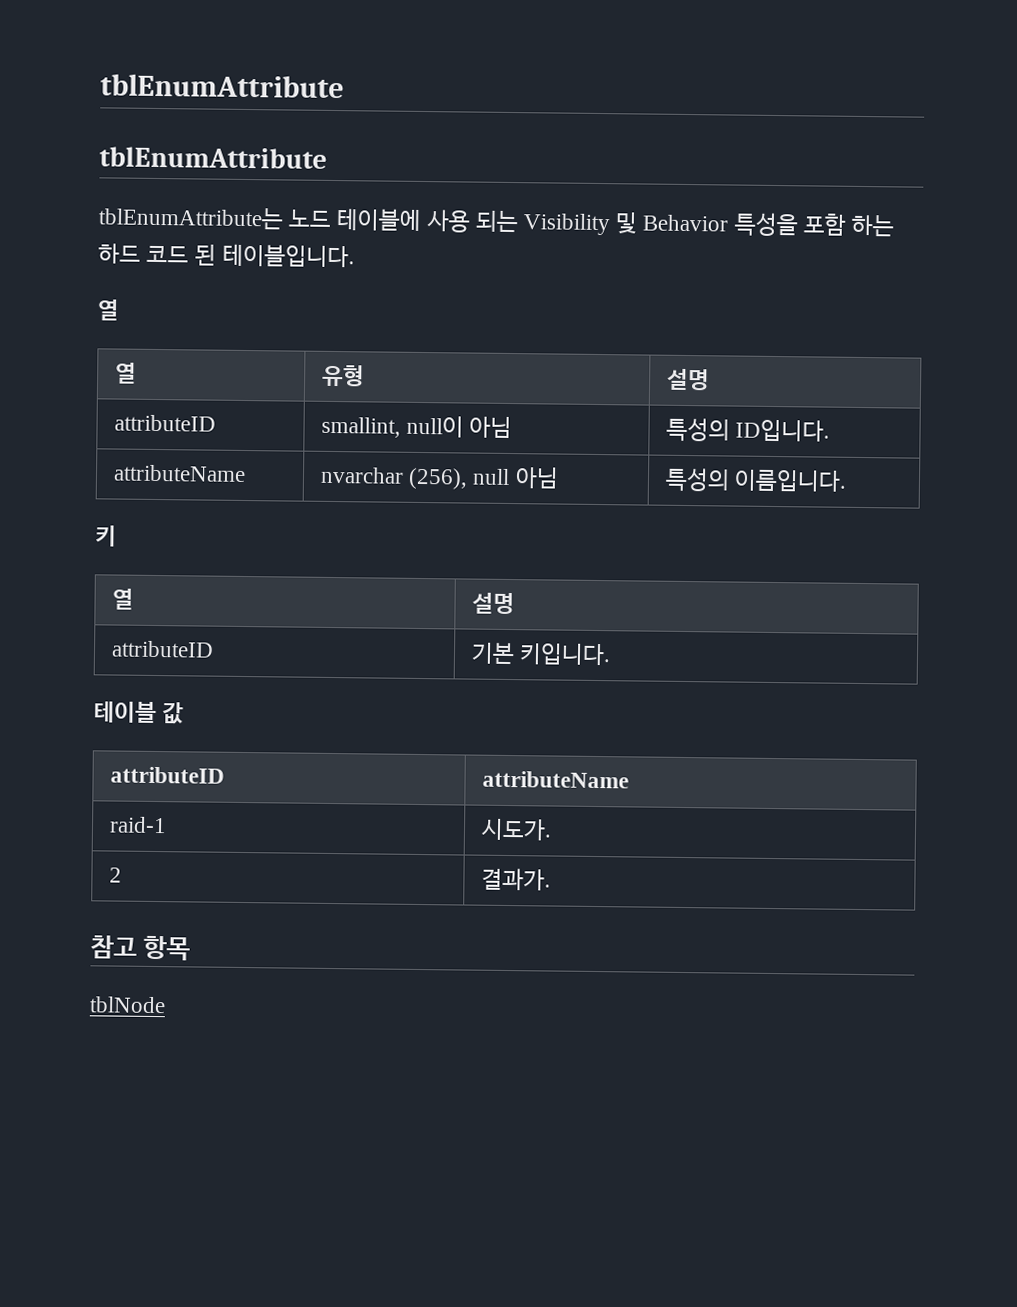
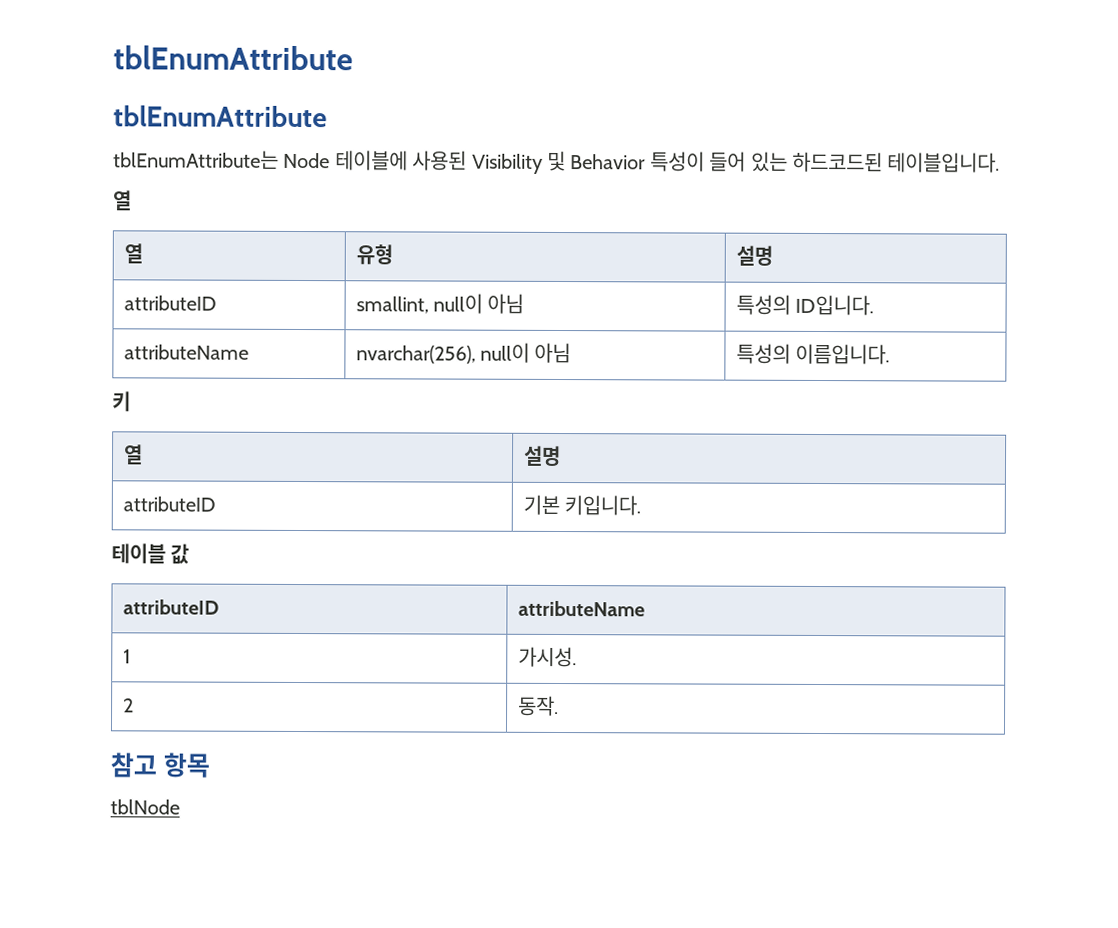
- tblEnumAttribute는 노드 테이블에 사용 되는 Visibility 및 Behavior 특성을 포함 하는 하드 코드 된 테이블입니다.
+ tblEnumAttribute는 Node 테이블에 사용된 Visibility 및 Behavior 특성이 들어 있는 하드코드된 테이블입니다.
- attributeName | nvarchar (256), null 아님 | 특성의 이름입니다.
+ attributeName | nvarchar(256), null이 아님 | 특성의 이름입니다.
- raid-1 | 시도가.
+ 1 | 가시성.
- 2 | 결과가.
+ 2 | 동작.

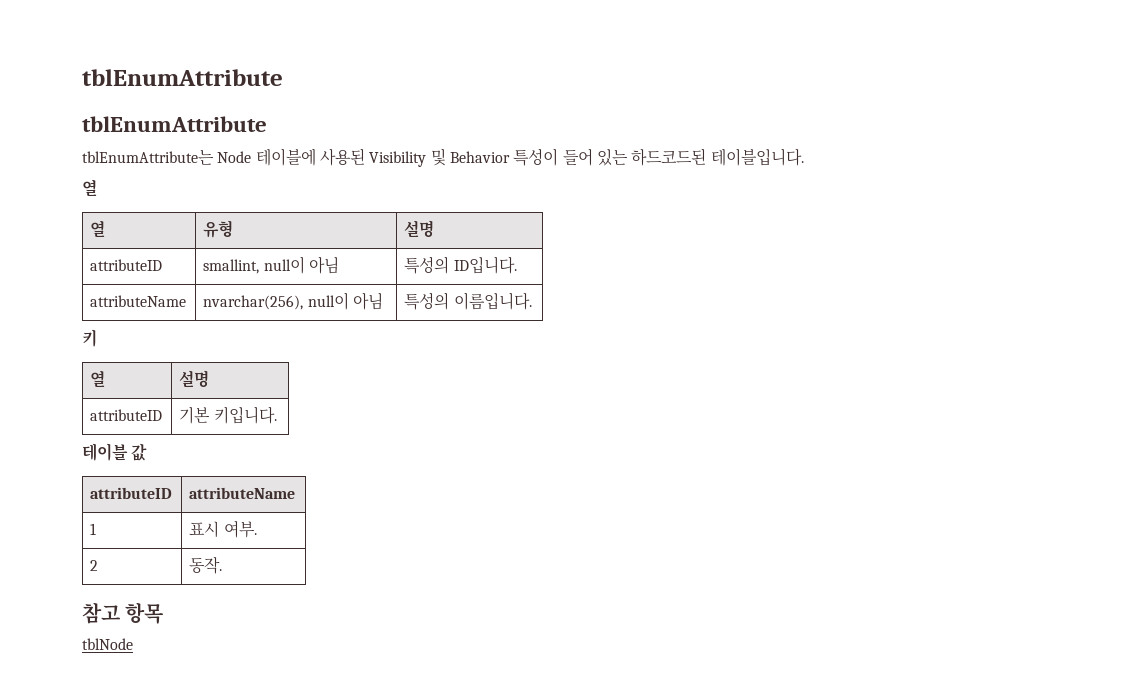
- 1 | 가시성.
+ 1 | 표시 여부.

